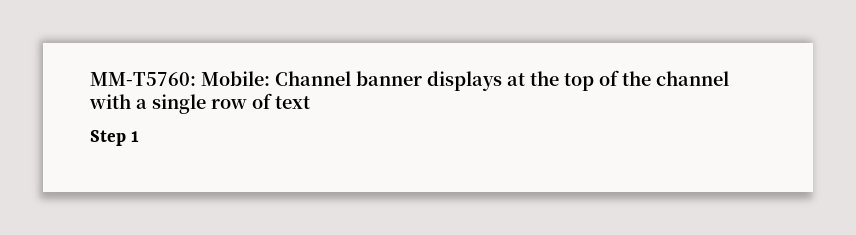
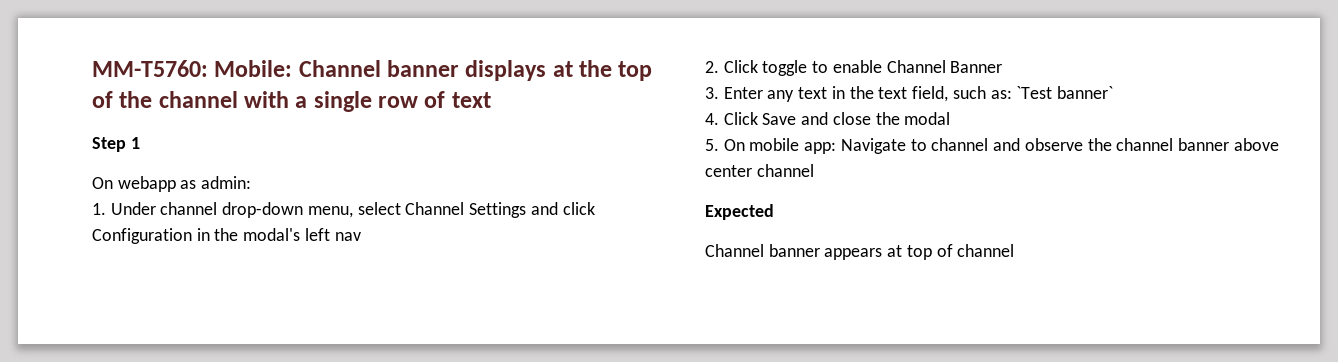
+ On webapp as admin:
+ 1. Under channel drop-down menu, select Channel Settings and click Configuration in the modal's left nav
+ 2. Click toggle to enable Channel Banner
+ 3. Enter any text in the text field, such as: `Test banner`
+ 4. Click Save and close the modal
+ 5. On mobile app: Navigate to channel and observe the channel banner above center channel
+ Expected
+ Channel banner appears at top of channel

